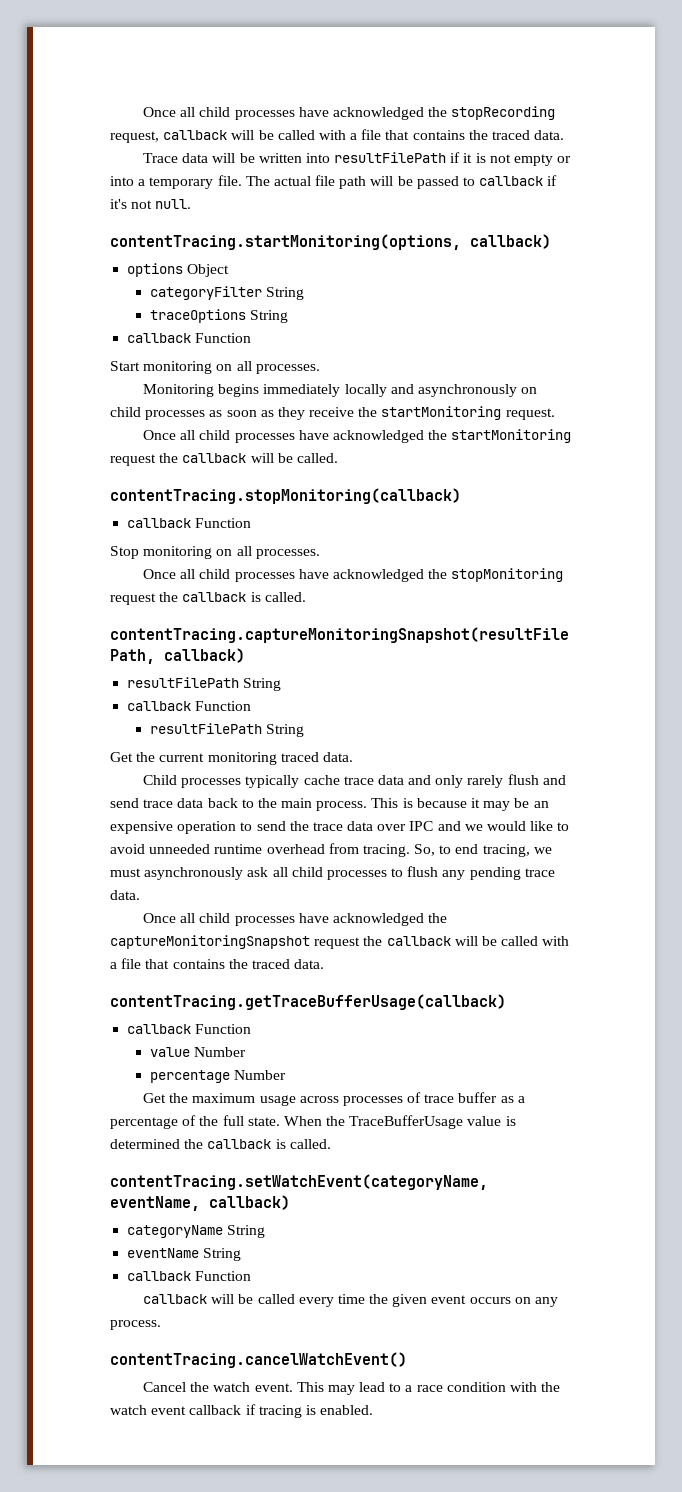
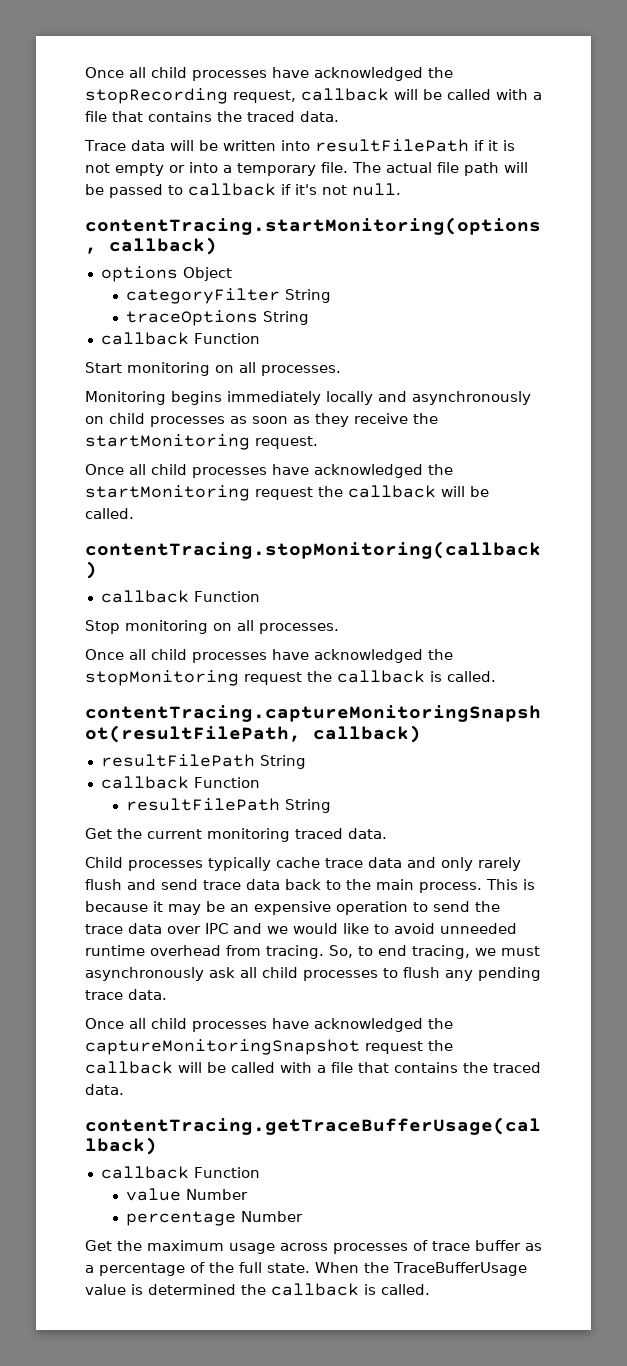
- contentTracing.setWatchEvent(categoryName, eventName, callback)
- categoryName String
- eventName String
- callback Function
- callback will be called every time the given event occurs on any process.
- contentTracing.cancelWatchEvent()
- Cancel the watch event. This may lead to a race condition with the watch event callback if tracing is enabled.

